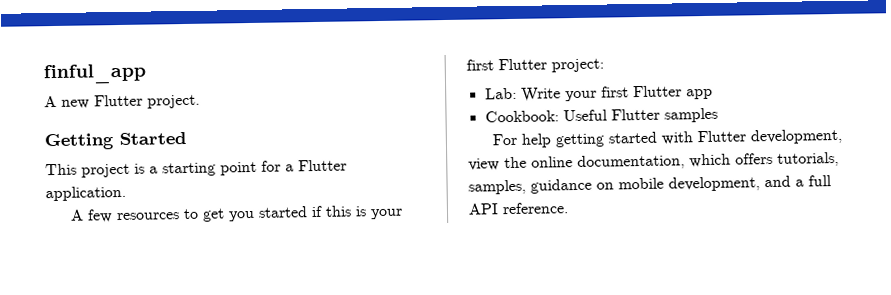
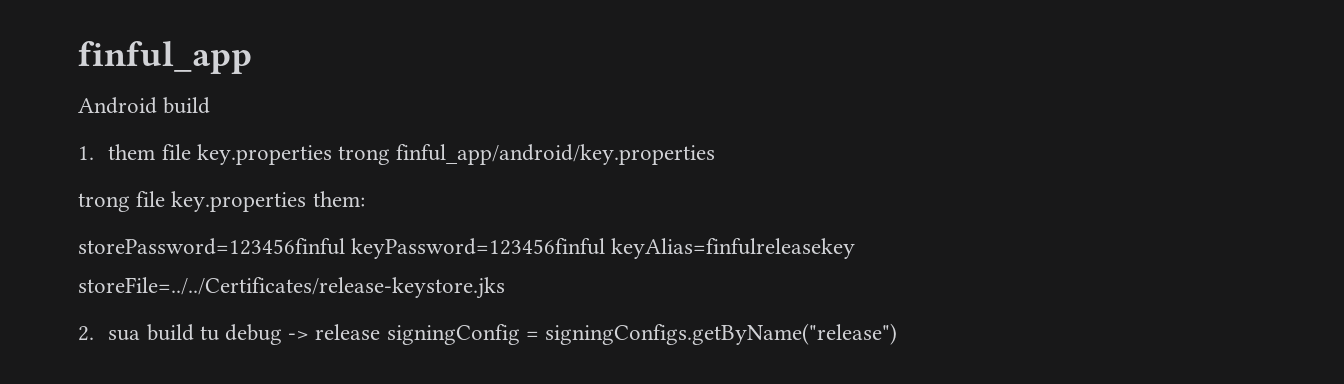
- A new Flutter project.
- Getting Started
- This project is a starting point for a Flutter application.
- A few resources to get you started if this is your first Flutter project:
- Lab: Write your first Flutter app
- Cookbook: Useful Flutter samples
- For help getting started with Flutter development, view the online documentation, which offers tutorials, samples, guidance on mobile development, and a full API reference.
+ Android build
+ 1. them file key.properties trong finful_app/android/key.properties
+ trong file key.properties them:
+ storePassword=123456finful keyPassword=123456finful keyAlias=finfulreleasekey storeFile=../../Certificates/release-keystore.jks
+ 2. sua build tu debug -> release signingConfig = signingConfigs.getByName("release")

